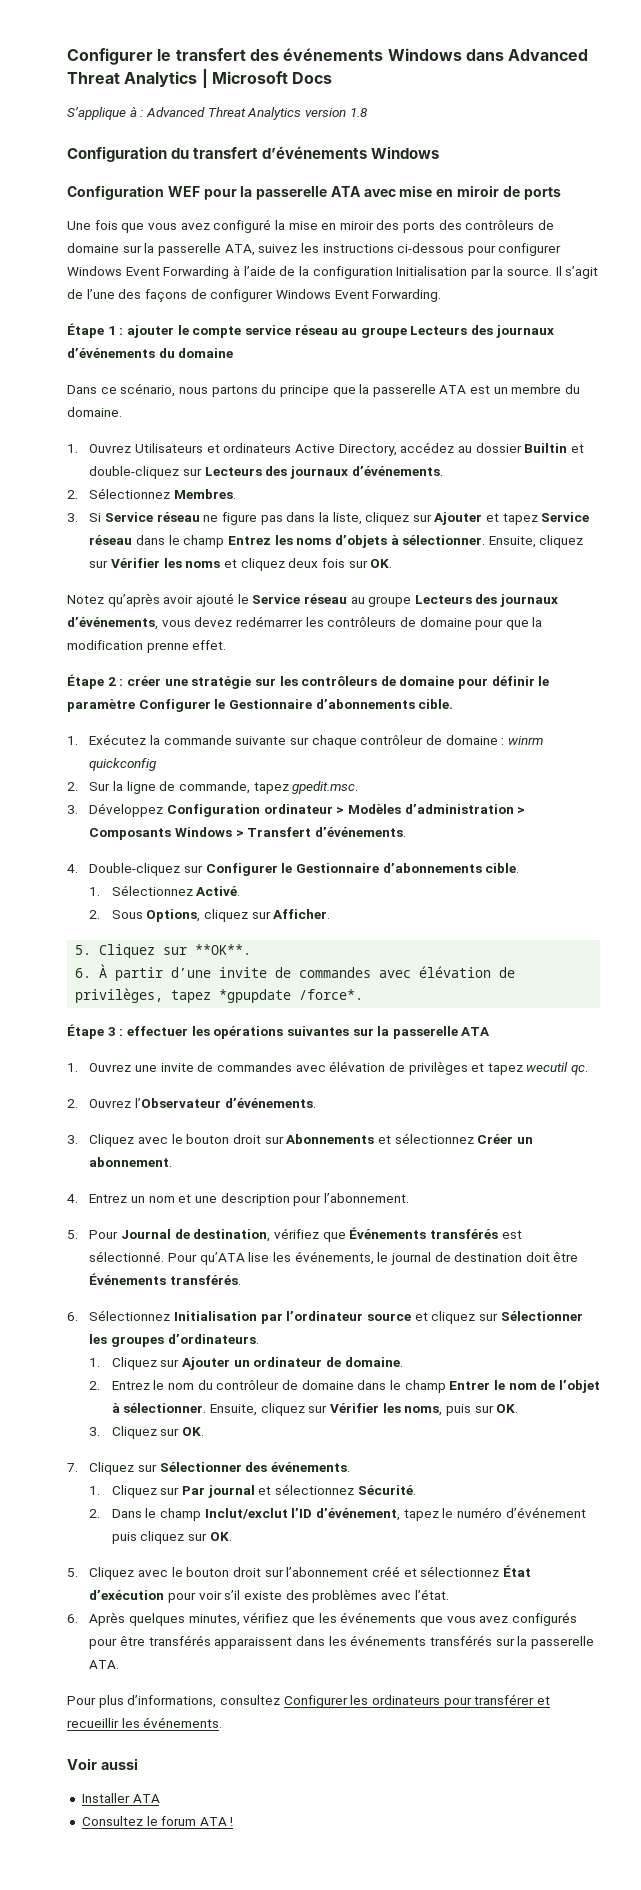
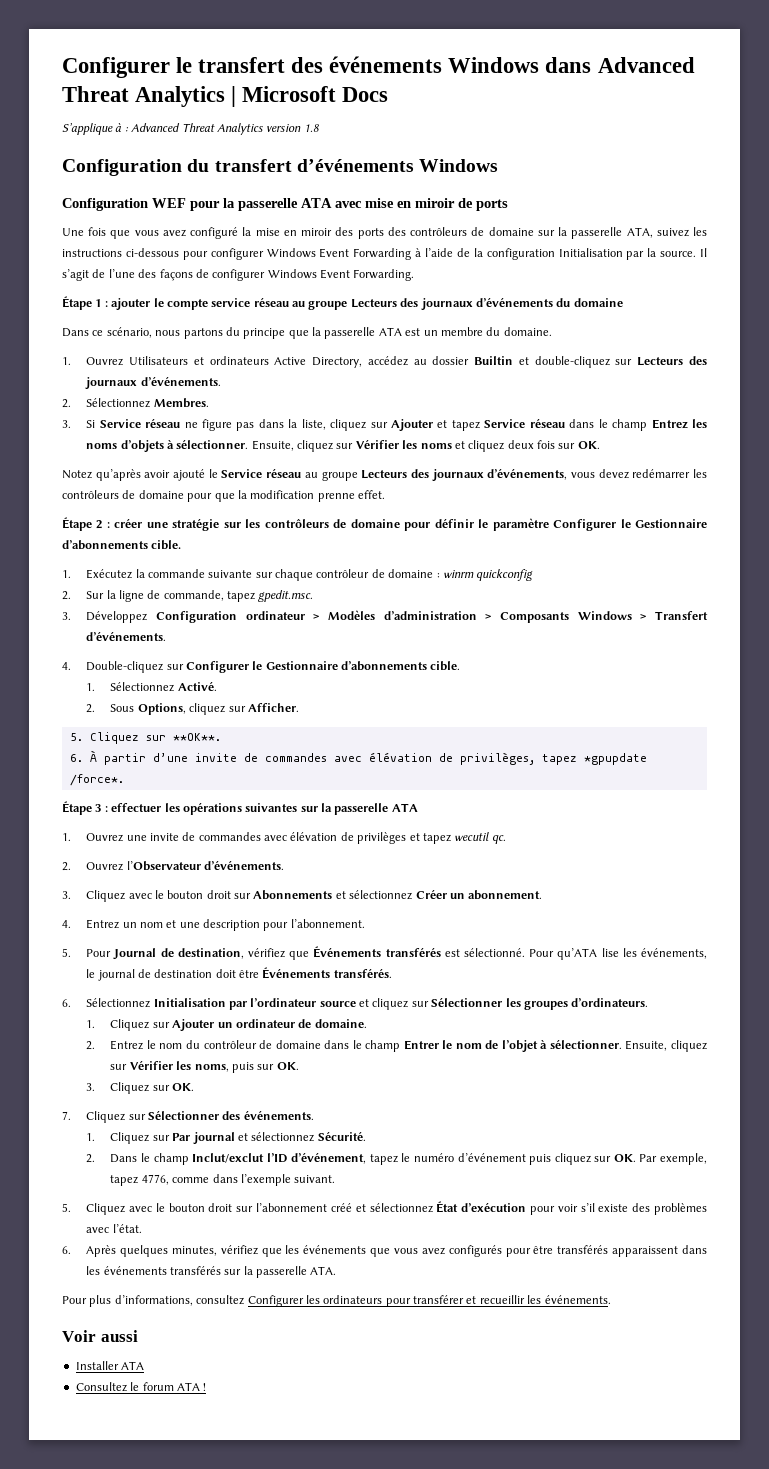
- 2. Dans le champ Inclut/exclut l’ID d’événement, tapez le numéro d’événement puis cliquez sur OK.
+ 2. Dans le champ Inclut/exclut l’ID d’événement, tapez le numéro d’événement puis cliquez sur OK. Par exemple, tapez 4776, comme dans l’exemple suivant.

